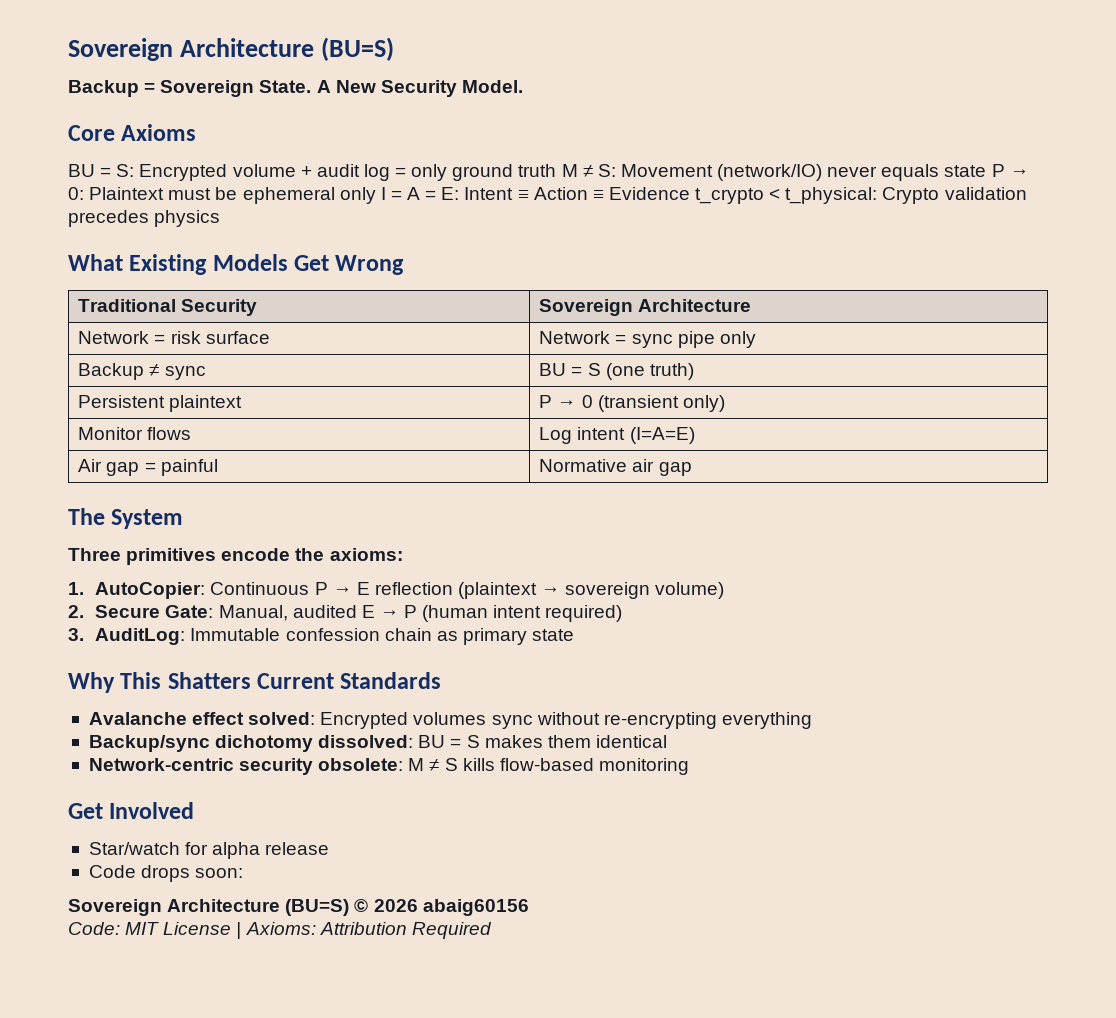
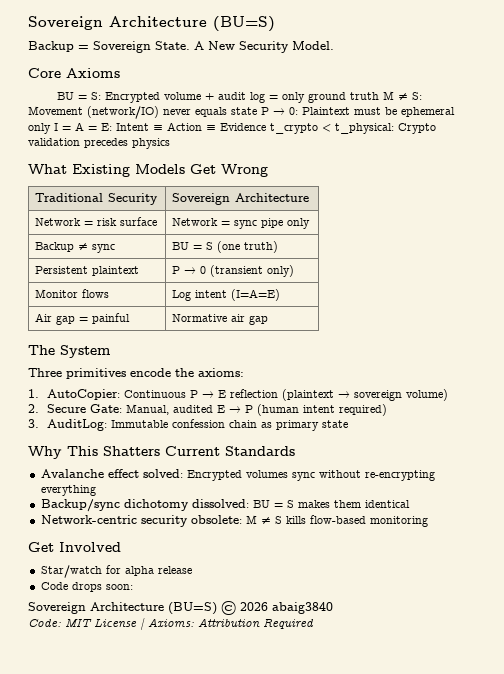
- Sovereign Architecture (BU=S) © 2026 abaig60156
+ Sovereign Architecture (BU=S) © 2026 abaig3840

